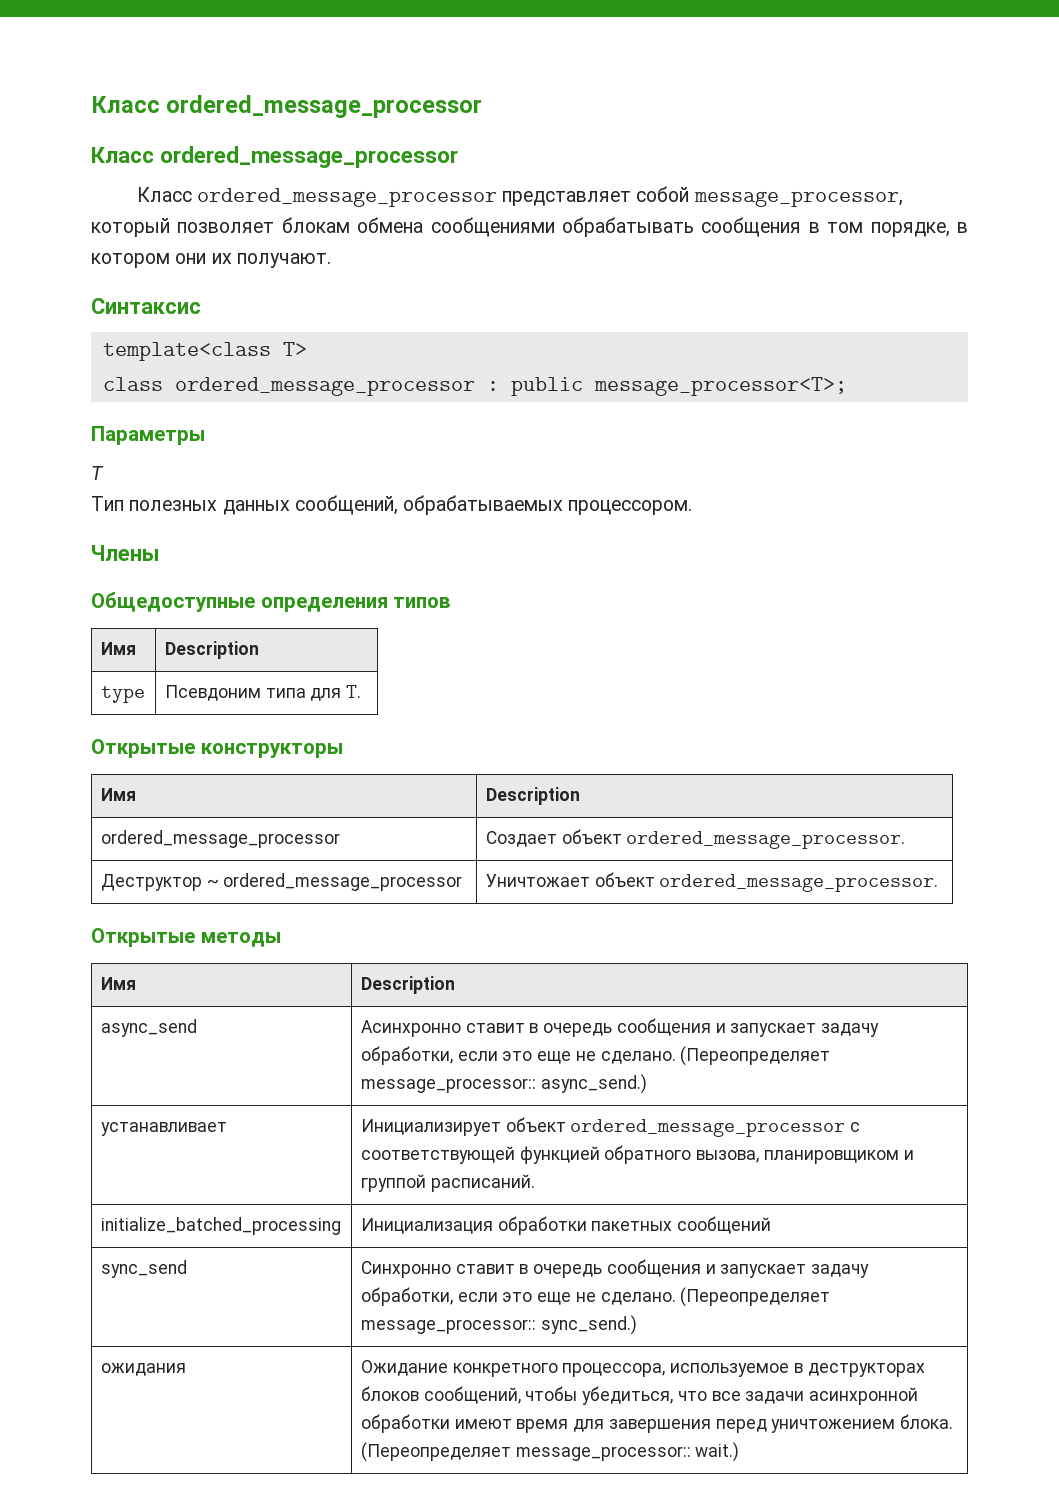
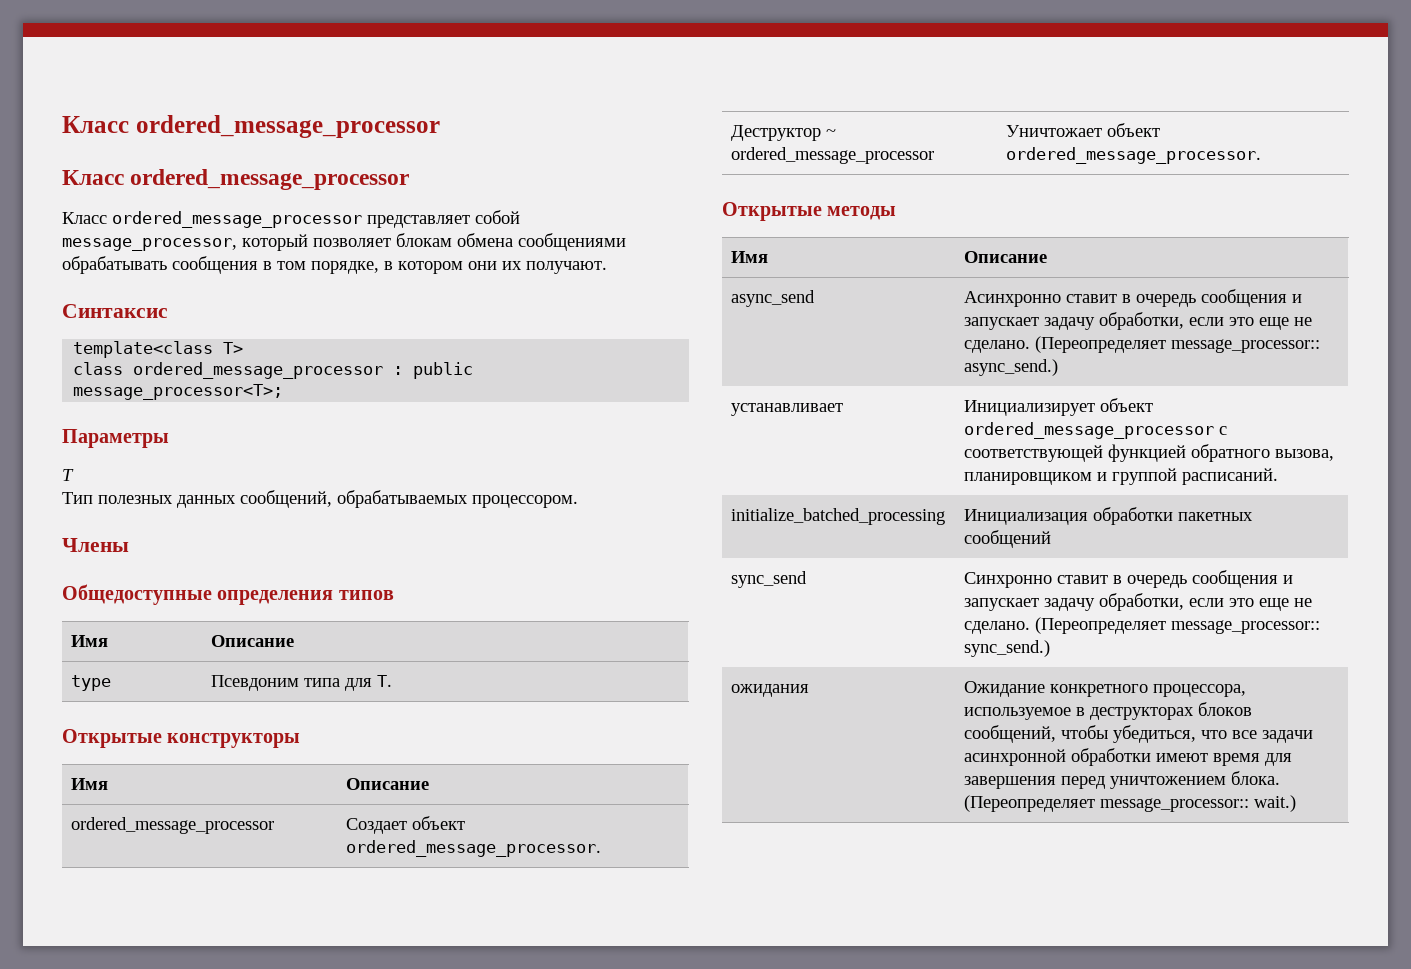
  Общедоступные определения типов
- Имя | Description
+ Имя | Описание
  Открытые конструкторы
- Имя | Description
+ Имя | Описание
  Открытые методы
- Имя | Description
+ Имя | Описание

